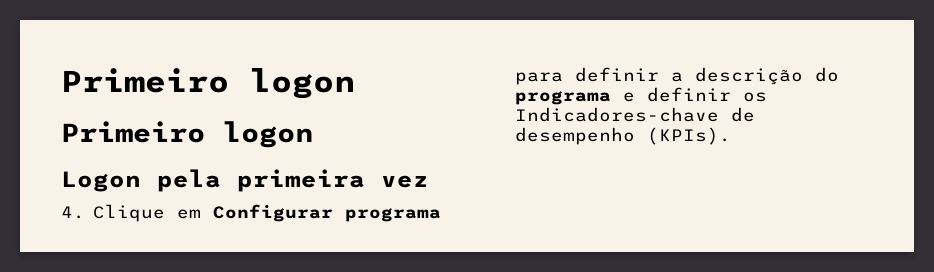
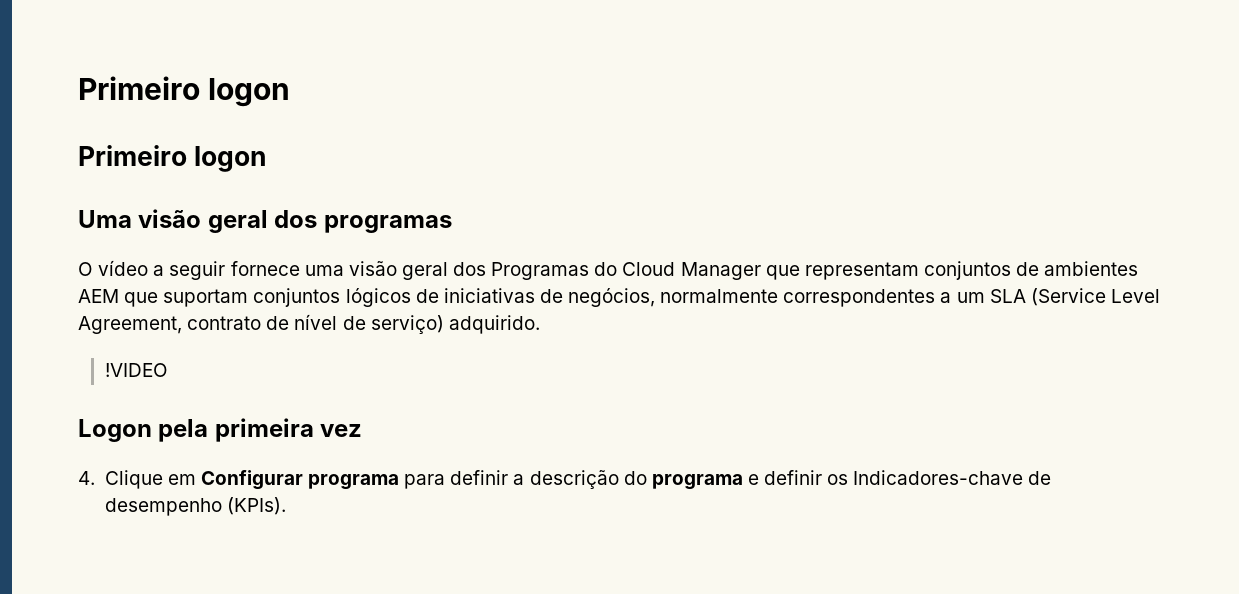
+ Uma visão geral dos programas
+ O vídeo a seguir fornece uma visão geral dos Programas do Cloud Manager que representam conjuntos de ambientes AEM que suportam conjuntos lógicos de iniciativas de negócios, normalmente correspondentes a um SLA (Service Level Agreement, contrato de nível de serviço) adquirido.
+ !VIDEO

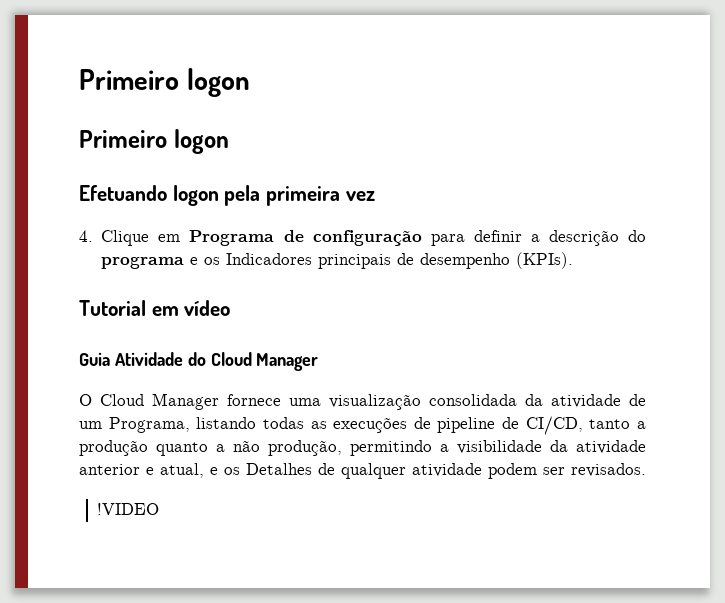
- Uma visão geral dos programas
- O vídeo a seguir fornece uma visão geral dos Programas do Cloud Manager que representam conjuntos de ambientes AEM que suportam conjuntos lógicos de iniciativas de negócios, normalmente correspondentes a um SLA (Service Level Agreement, contrato de nível de serviço) adquirido.
- !VIDEO
- Logon pela primeira vez
+ Efetuando logon pela primeira vez
- 4. Clique em Configurar programa para definir a descrição do programa e definir os Indicadores-chave de desempenho (KPIs).
+ 4. Clique em Programa de configuração para definir a descrição do programa e os Indicadores principais de desempenho (KPIs).
+ Tutorial em vídeo
+ Guia Atividade do Cloud Manager
+ O Cloud Manager fornece uma visualização consolidada da atividade de um Programa, listando todas as execuções de pipeline de CI/CD, tanto a produção quanto a não produção, permitindo a visibilidade da atividade anterior e atual, e os Detalhes de qualquer atividade podem ser revisados.
+ !VIDEO

